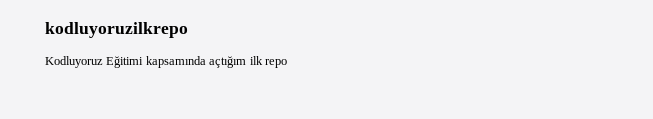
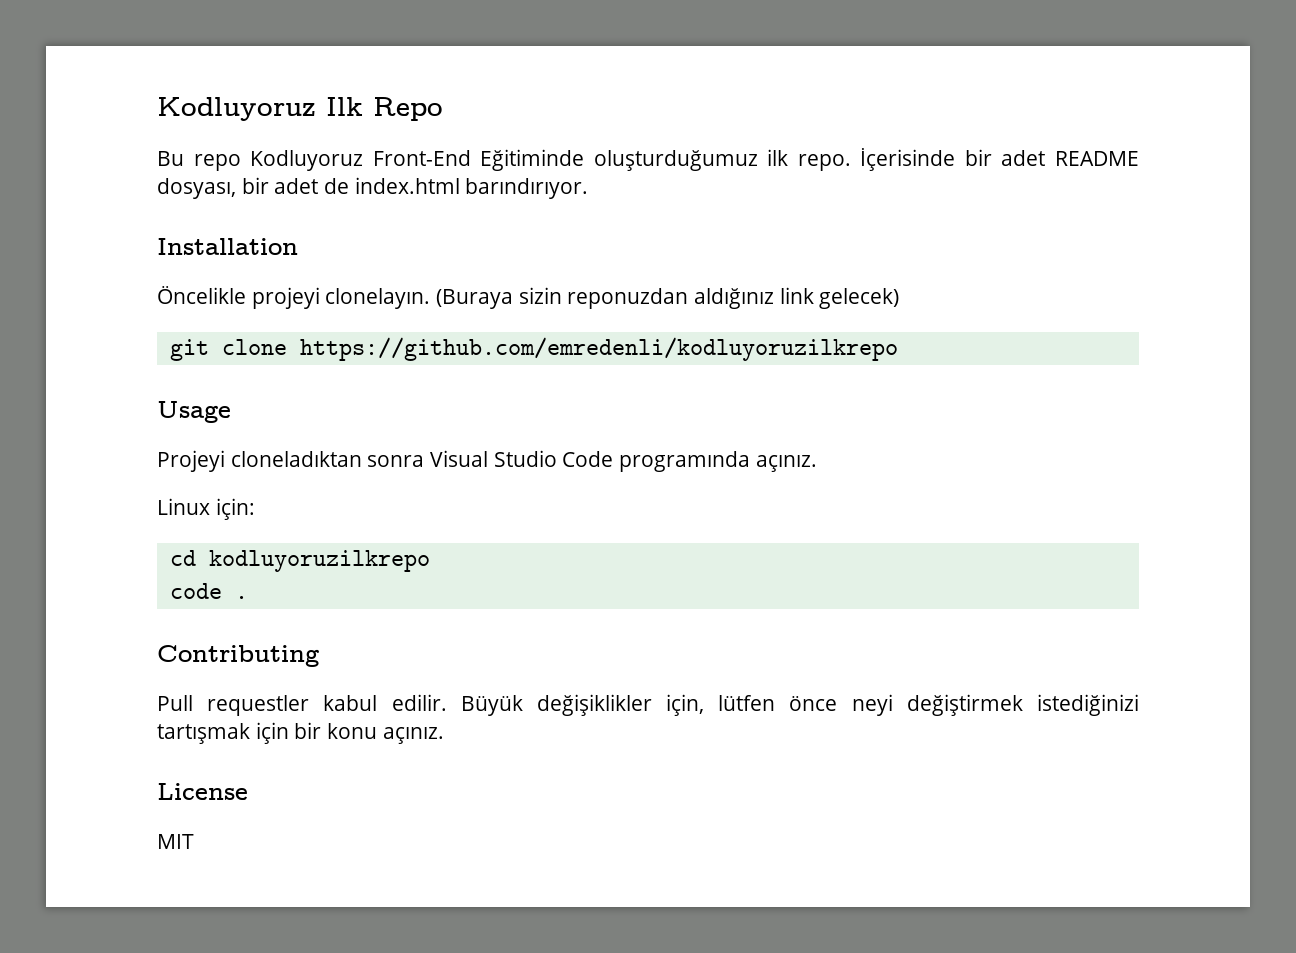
- kodluyoruzilkrepo
- Kodluyoruz Eğitimi kapsamında açtığım ilk repo
+ Kodluyoruz Ilk Repo
+ Bu repo Kodluyoruz Front-End Eğitiminde oluşturduğumuz ilk repo. İçerisinde bir adet README dosyası, bir adet de index.html barındırıyor.
+ Installation
+ Öncelikle projeyi clonelayın. (Buraya sizin reponuzdan aldığınız link gelecek)
+ git clone https://github.com/emredenli/kodluyoruzilkrepo
+ Usage
+ Projeyi cloneladıktan sonra Visual Studio Code programında açınız.
+ Linux için:
+ cd kodluyoruzilkrepo
+ code .
+ Contributing
+ Pull requestler kabul edilir. Büyük değişiklikler için, lütfen önce neyi değiştirmek istediğinizi tartışmak için bir konu açınız.
+ License
+ MIT

